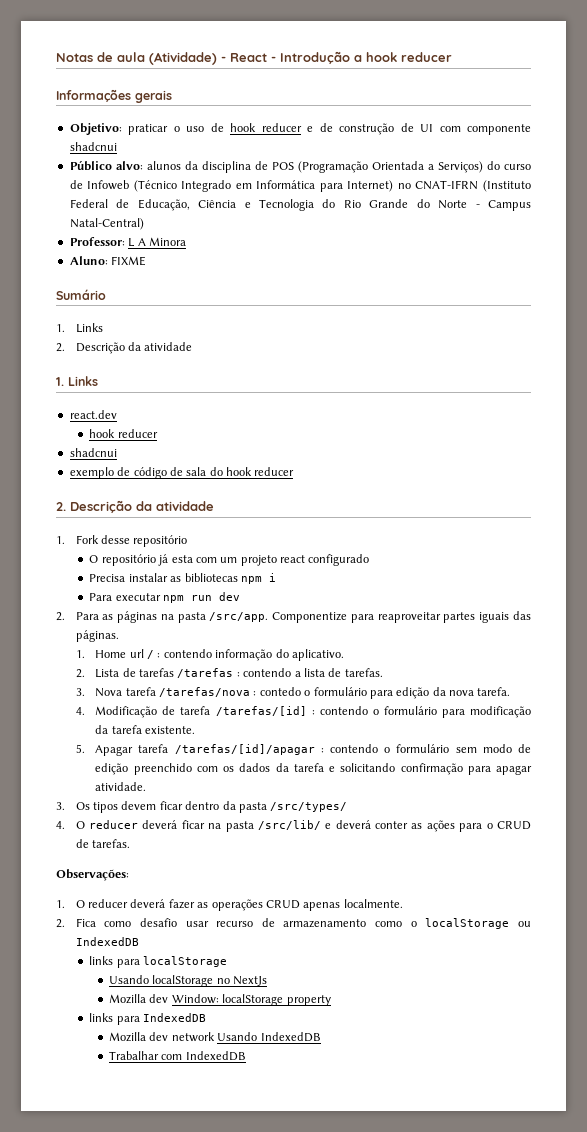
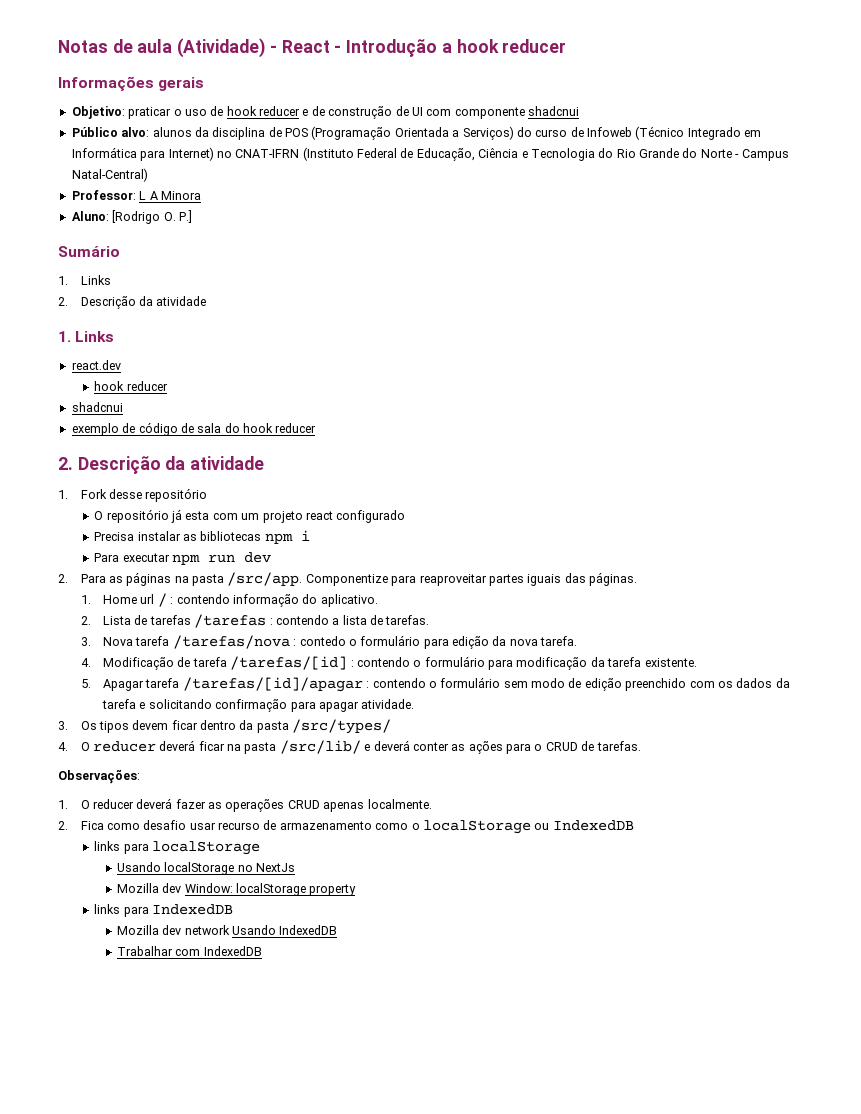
- Aluno: FIXME
+ Aluno: [Rodrigo O. P.]

